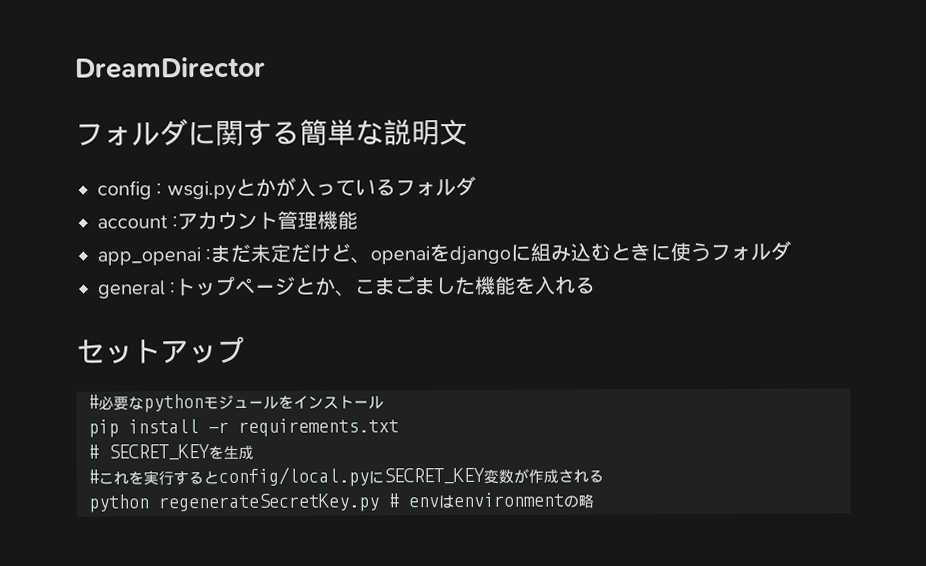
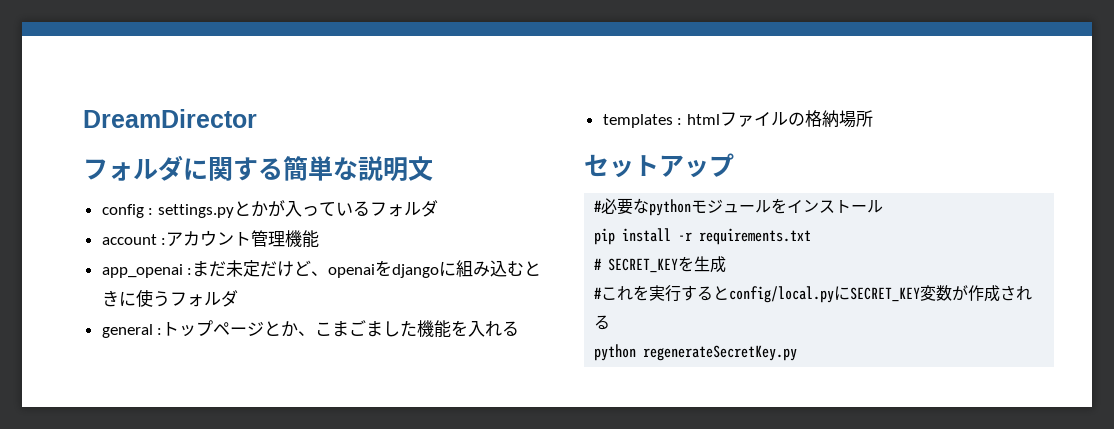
- config : wsgi.pyとかが入っているフォルダ
+ config : settings.pyとかが入っているフォルダ
+ templates : htmlファイルの格納場所
- python regenerateSecretKey.py # envはenvironmentの略
+ python regenerateSecretKey.py

